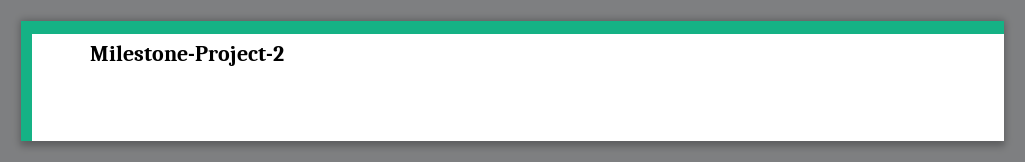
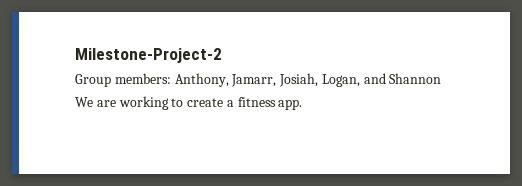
+ Group members: Anthony, Jamarr, Josiah, Logan, and Shannon
+ We are working to create a fitness app.

